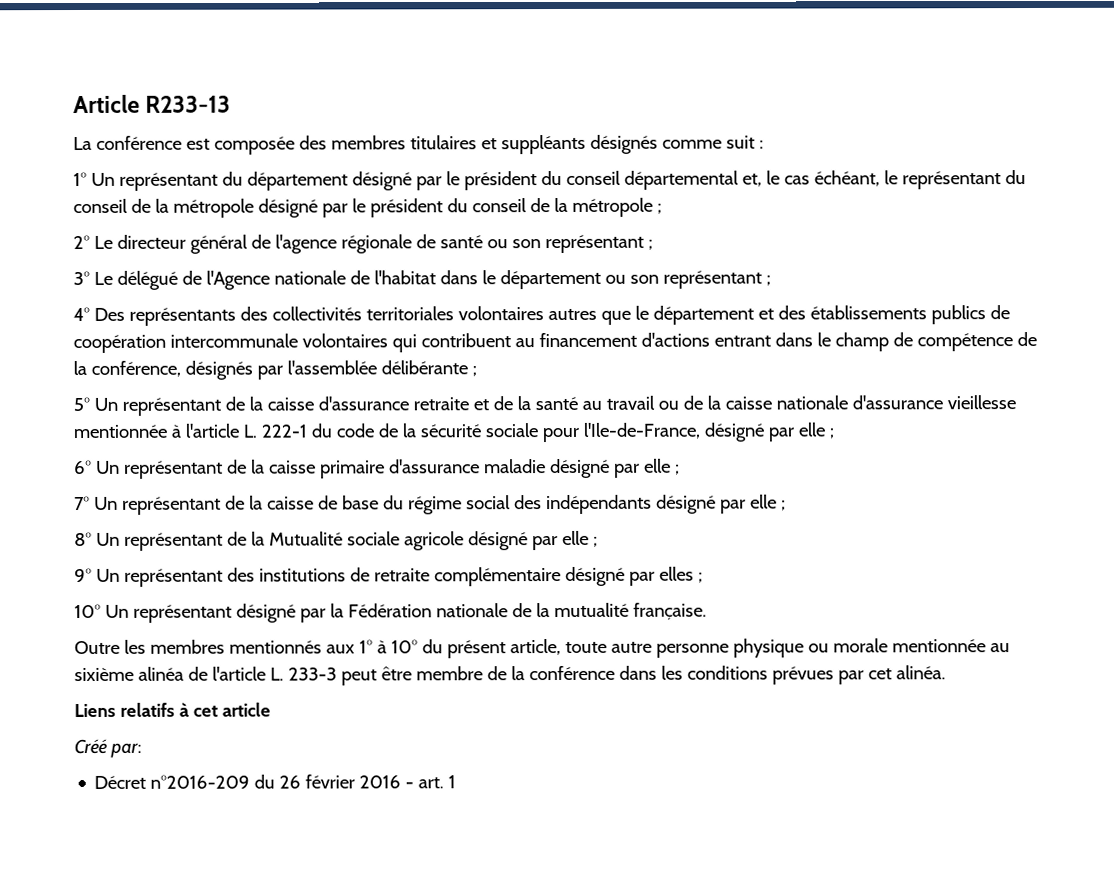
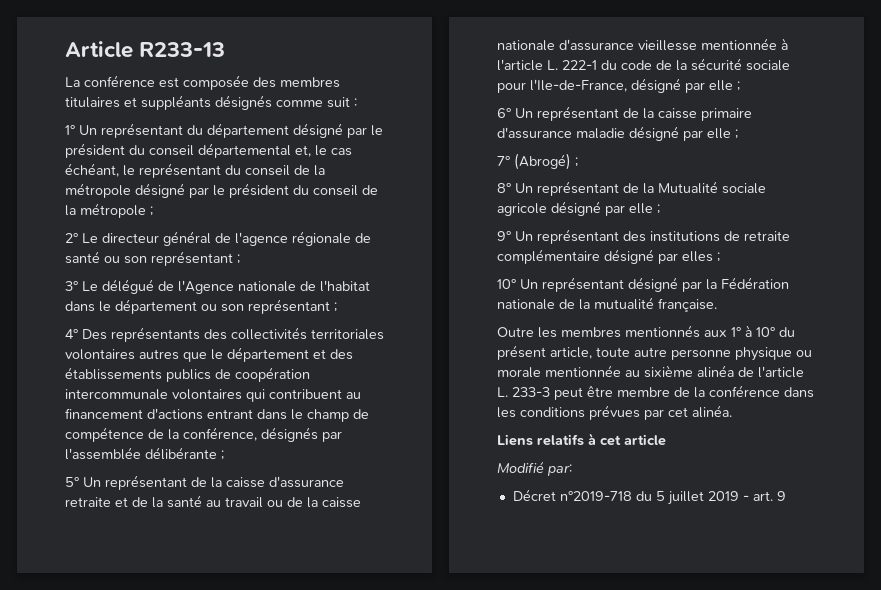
- 7° Un représentant de la caisse de base du régime social des indépendants désigné par elle ;
+ 7° (Abrogé) ;
- Créé par:
+ Modifié par:
- Décret n°2016-209 du 26 février 2016 - art. 1
+ Décret n°2019-718 du 5 juillet 2019 - art. 9

